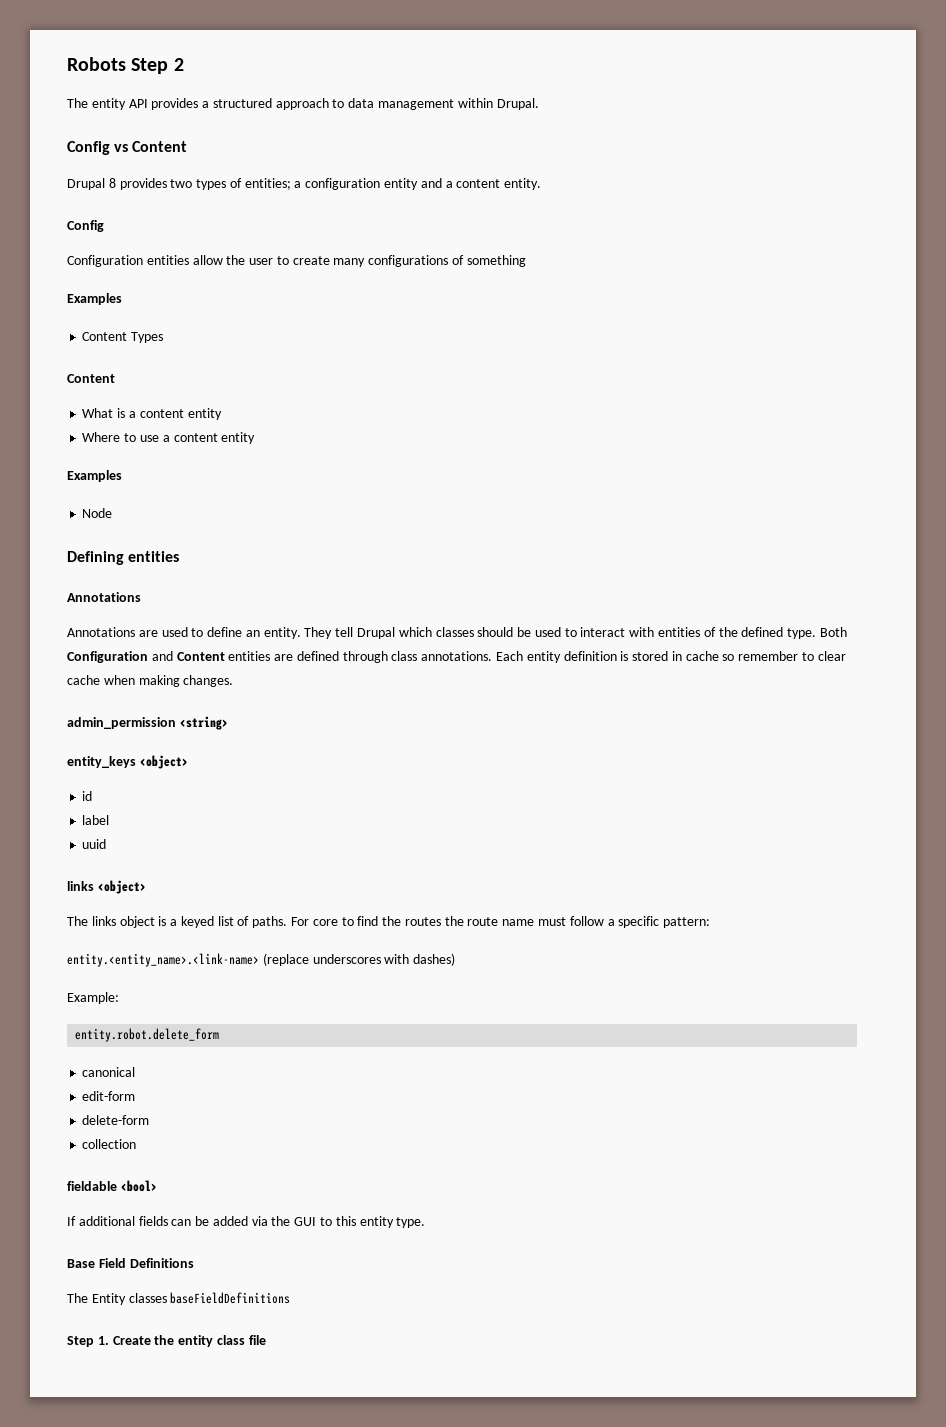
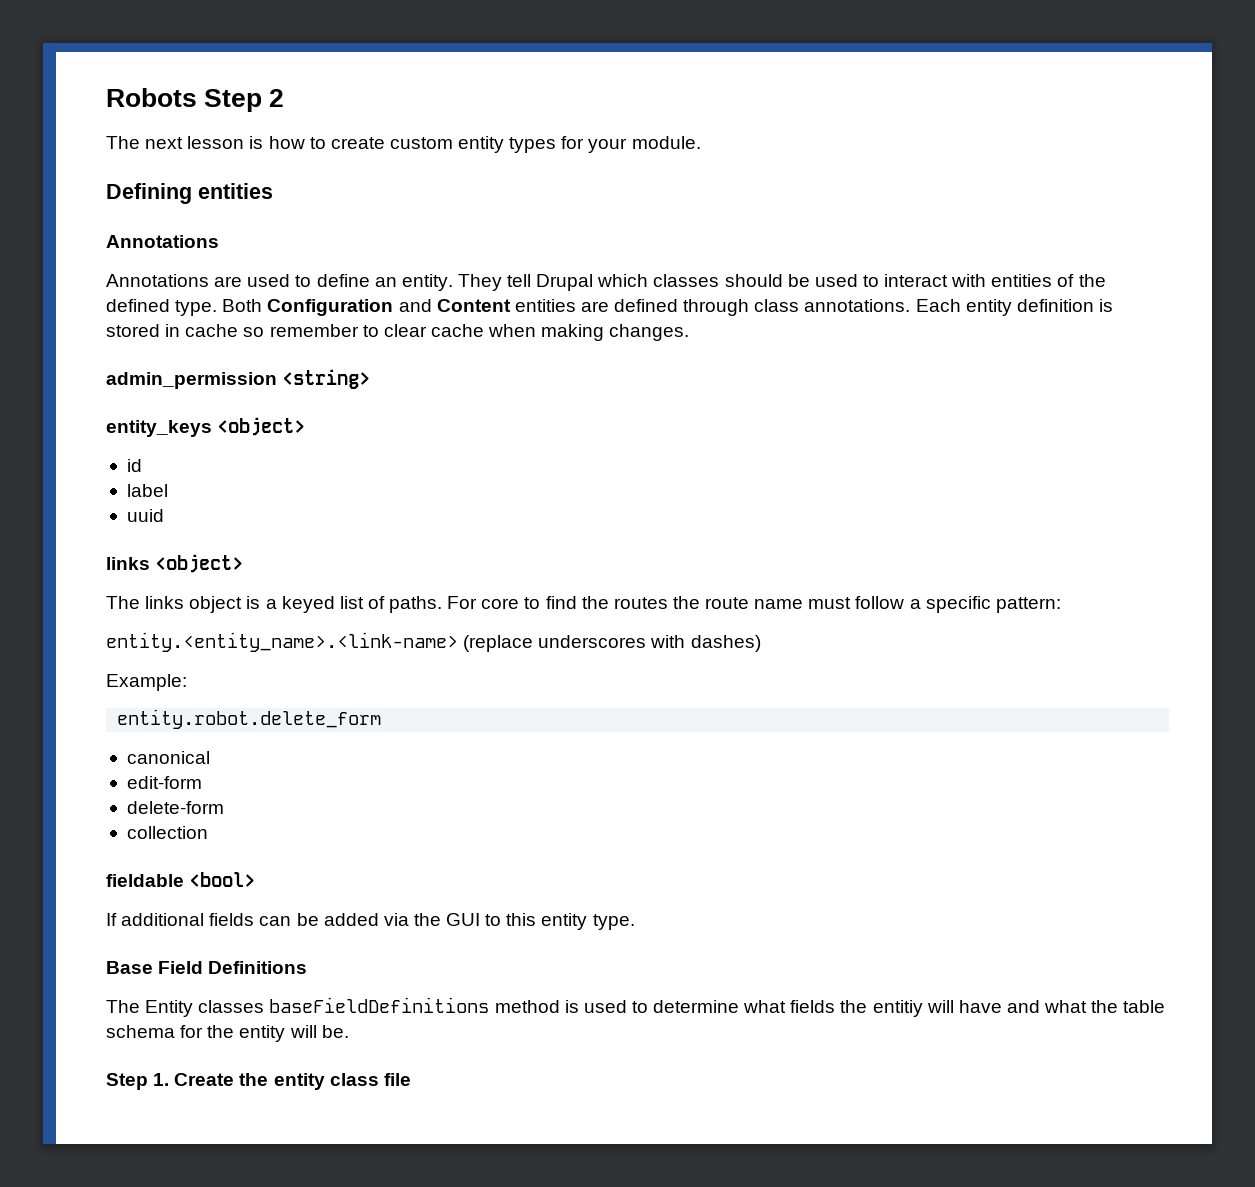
- The entity API provides a structured approach to data management within Drupal.
- Config vs Content
- Drupal 8 provides two types of entities; a configuration entity and a content entity.
- Config
- Configuration entities allow the user to create many configurations of something
- Examples
- Content Types
- Content
- What is a content entity
- Where to use a content entity
- Examples
- Node
+ The next lesson is how to create custom entity types for your module.
- The Entity classes baseFieldDefinitions
+ The Entity classes baseFieldDefinitions method is used to determine what fields the entitiy will have and what the table schema for the entity will be.

